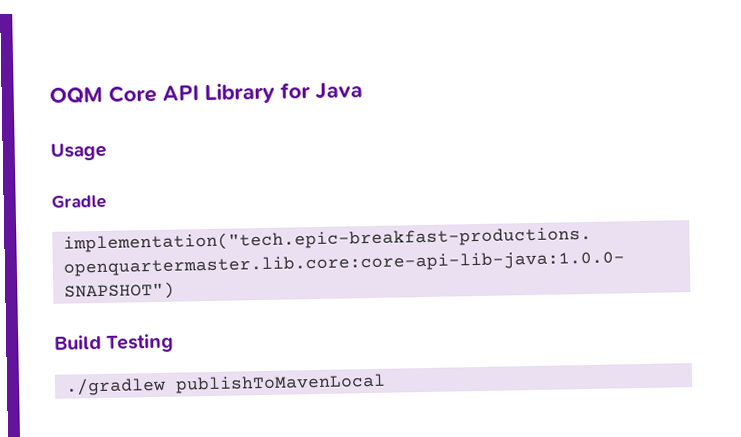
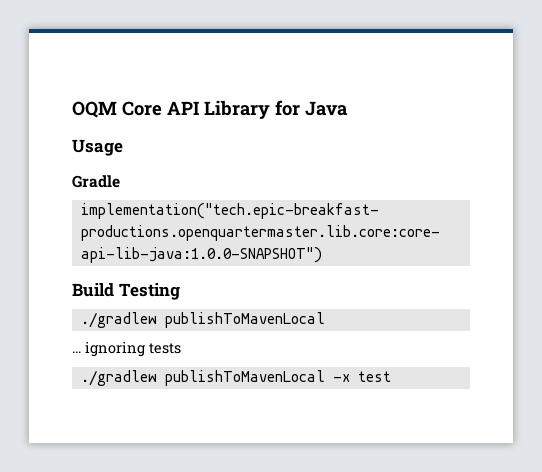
+ ... ignoring tests
+ ./gradlew publishToMavenLocal -x test

